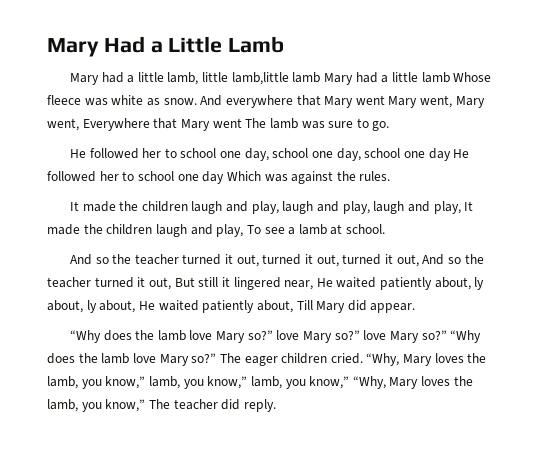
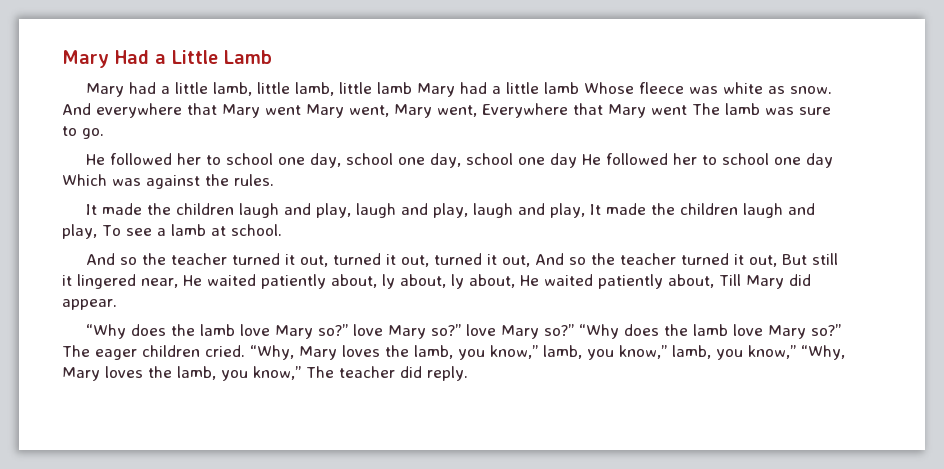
- Mary had a little lamb, little lamb,little lamb Mary had a little lamb Whose fleece was white as snow.
+ Mary had a little lamb, little lamb, little lamb Mary had a little lamb Whose fleece was white as snow.

